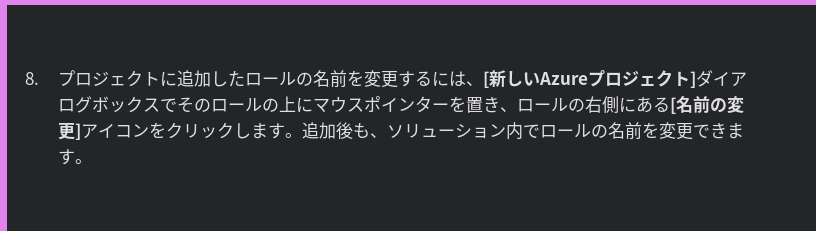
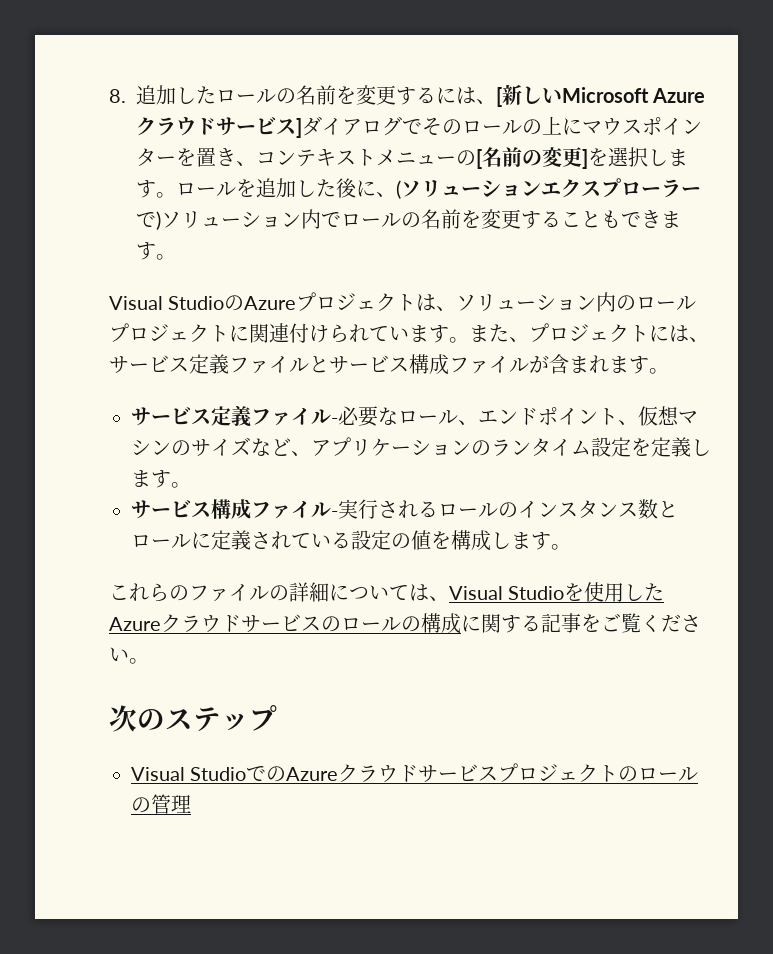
- 8.プロジェクトに追加したロールの名前を変更するには、[新しいAzureプロジェクト]ダイアログボックスでそのロールの上にマウスポインターを置き、ロールの右側にある[名前の変更]アイコンをクリックします。追加後も、ソリューション内でロールの名前を変更できます。
+ 8.追加したロールの名前を変更するには、[新しいMicrosoft Azureクラウドサービス]ダイアログでそのロールの上にマウスポインターを置き、コンテキストメニューの[名前の変更]を選択します。ロールを追加した後に、(ソリューションエクスプローラーで)ソリューション内でロールの名前を変更することもできます。
+ Visual StudioのAzureプロジェクトは、ソリューション内のロールプロジェクトに関連付けられています。また、プロジェクトには、サービス定義ファイルとサービス構成ファイルが含まれます。
+ サービス定義ファイル-必要なロール、エンドポイント、仮想マシンのサイズなど、アプリケーションのランタイム設定を定義します。
+ サービス構成ファイル-実行されるロールのインスタンス数とロールに定義されている設定の値を構成します。
+ これらのファイルの詳細については、Visual Studioを使用したAzureクラウドサービスのロールの構成に関する記事をご覧ください。
+ 次のステップ
+ Visual StudioでのAzureクラウドサービスプロジェクトのロールの管理

